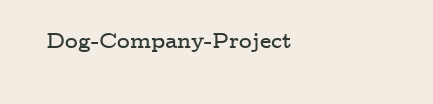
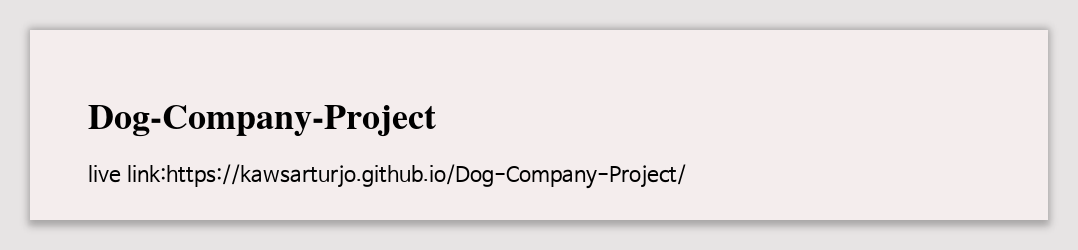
+ live link:https://kawsarturjo.github.io/Dog-Company-Project/

